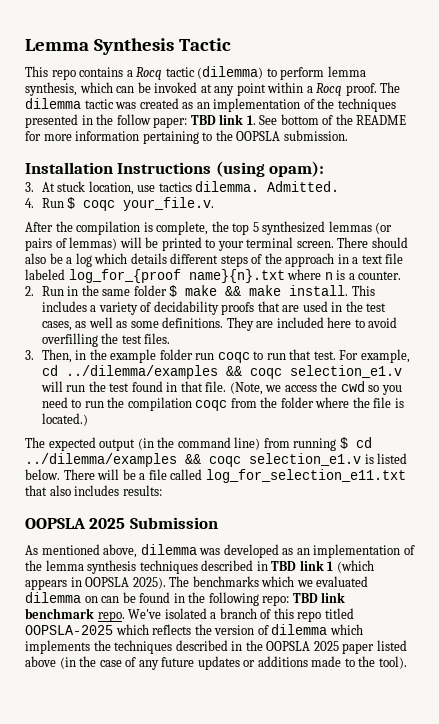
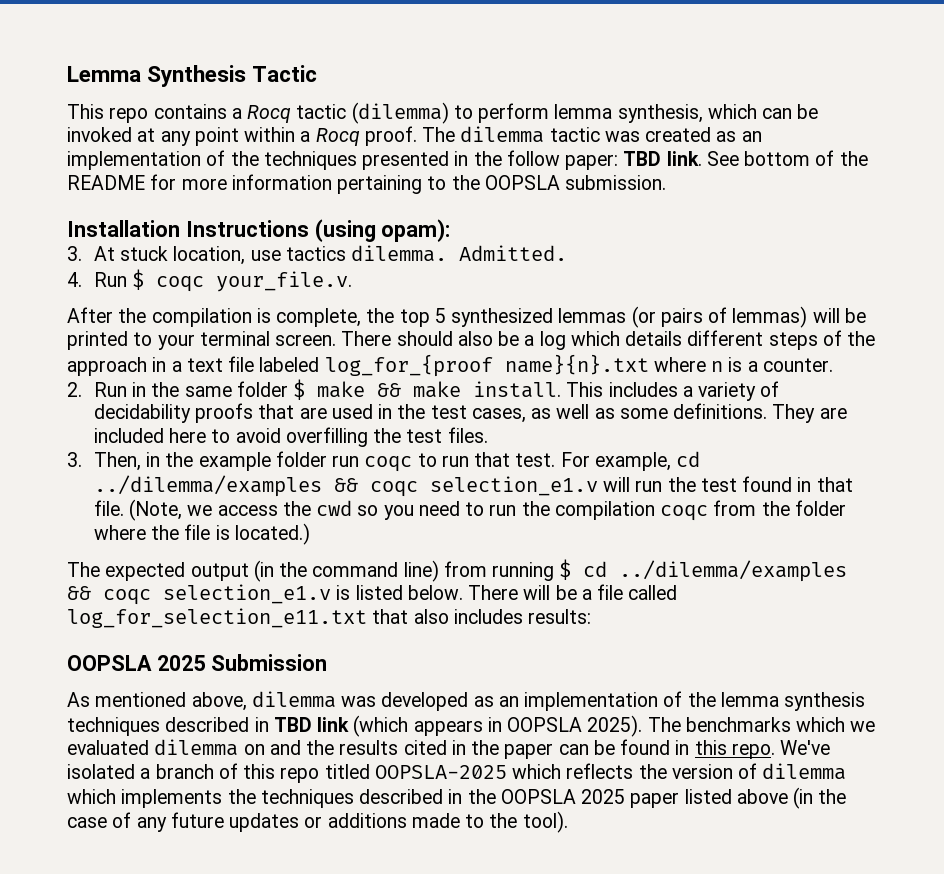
- The dilemma tactic was created as an implementation of the techniques presented in the follow paper: TBD link 1. See bottom of the README for more information pertaining to the OOPSLA submission.
+ The dilemma tactic was created as an implementation of the techniques presented in the follow paper: TBD link. See bottom of the README for more information pertaining to the OOPSLA submission.
- As mentioned above, dilemma was developed as an implementation of the lemma synthesis techniques described in TBD link 1 (which appears in OOPSLA 2025).
+ As mentioned above, dilemma was developed as an implementation of the lemma synthesis techniques described in TBD link (which appears in OOPSLA 2025).
- The benchmarks which we evaluated dilemma on can be found in the following repo: TBD link benchmark repo.
+ The benchmarks which we evaluated dilemma on and the results cited in the paper can be found in this repo.

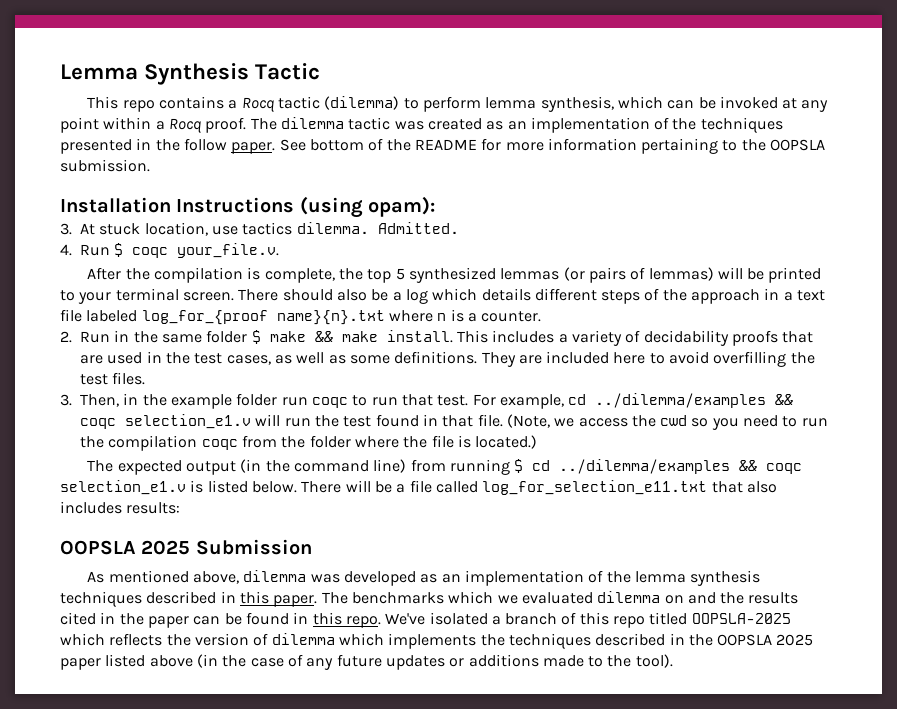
- The dilemma tactic was created as an implementation of the techniques presented in the follow paper: TBD link.
+ The dilemma tactic was created as an implementation of the techniques presented in the follow paper.
- As mentioned above, dilemma was developed as an implementation of the lemma synthesis techniques described in TBD link (which appears in OOPSLA 2025).
+ As mentioned above, dilemma was developed as an implementation of the lemma synthesis techniques described in this paper.

